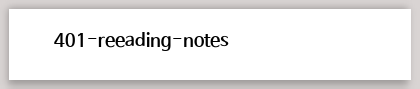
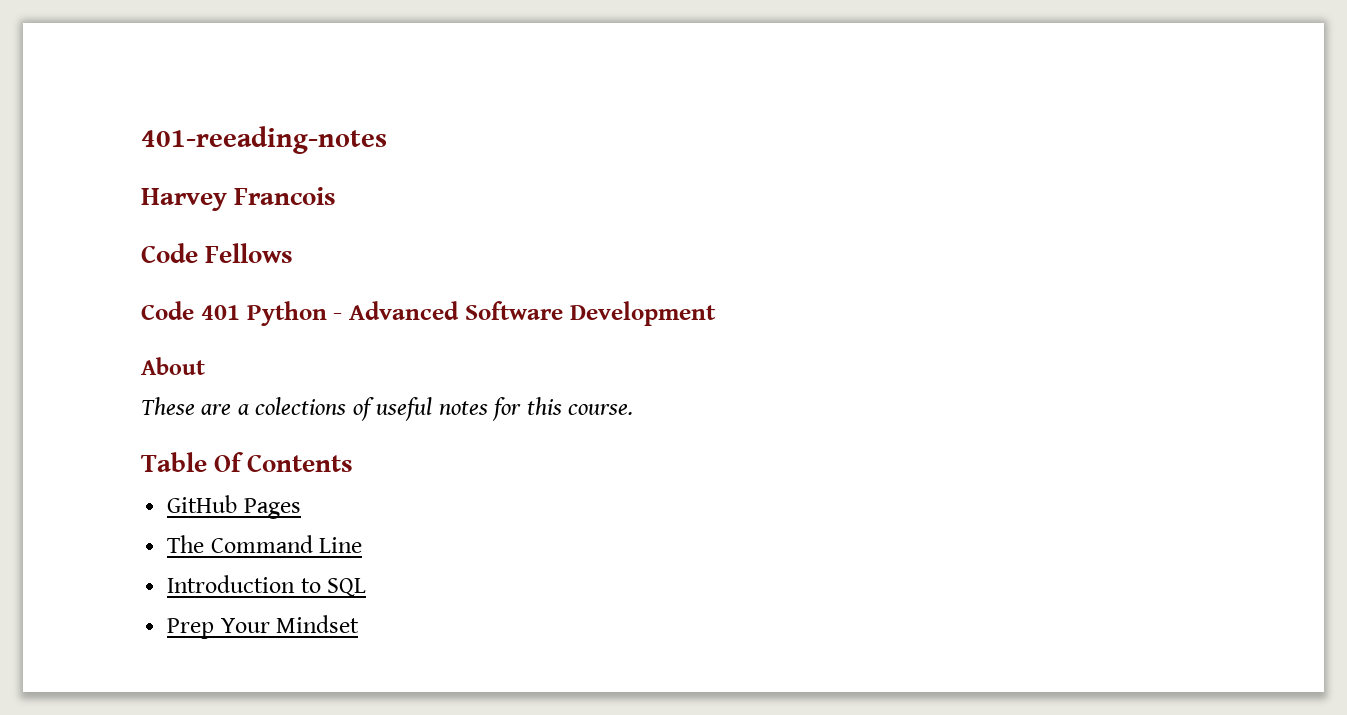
+ Harvey Francois
+ Code Fellows
+ Code 401 Python - Advanced Software Development
+ About
+ These are a colections of useful notes for this course.
+ Table Of Contents
+ GitHub Pages
+ The Command Line
+ Introduction to SQL
+ Prep Your Mindset

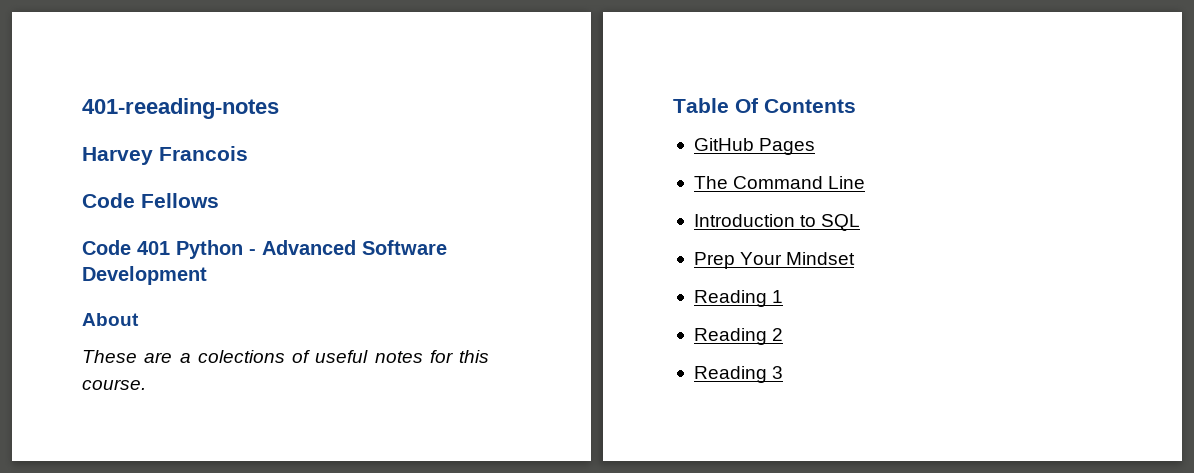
+ Reading 1
+ Reading 2
+ Reading 3

